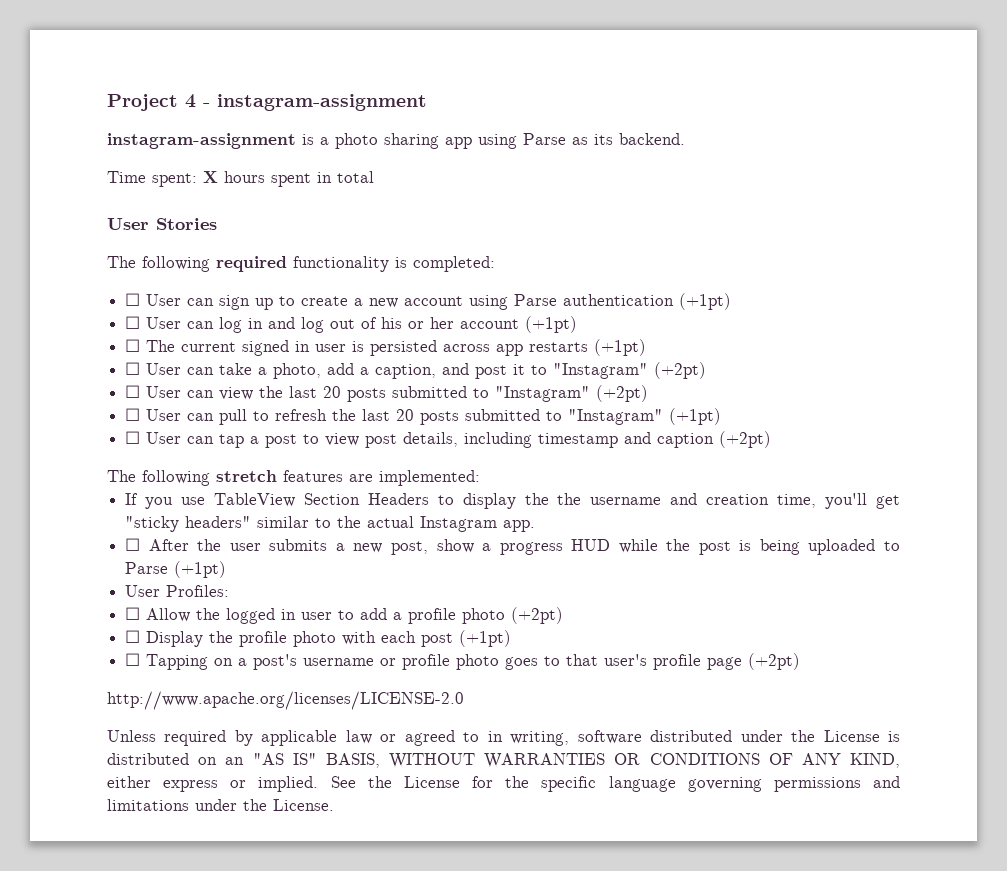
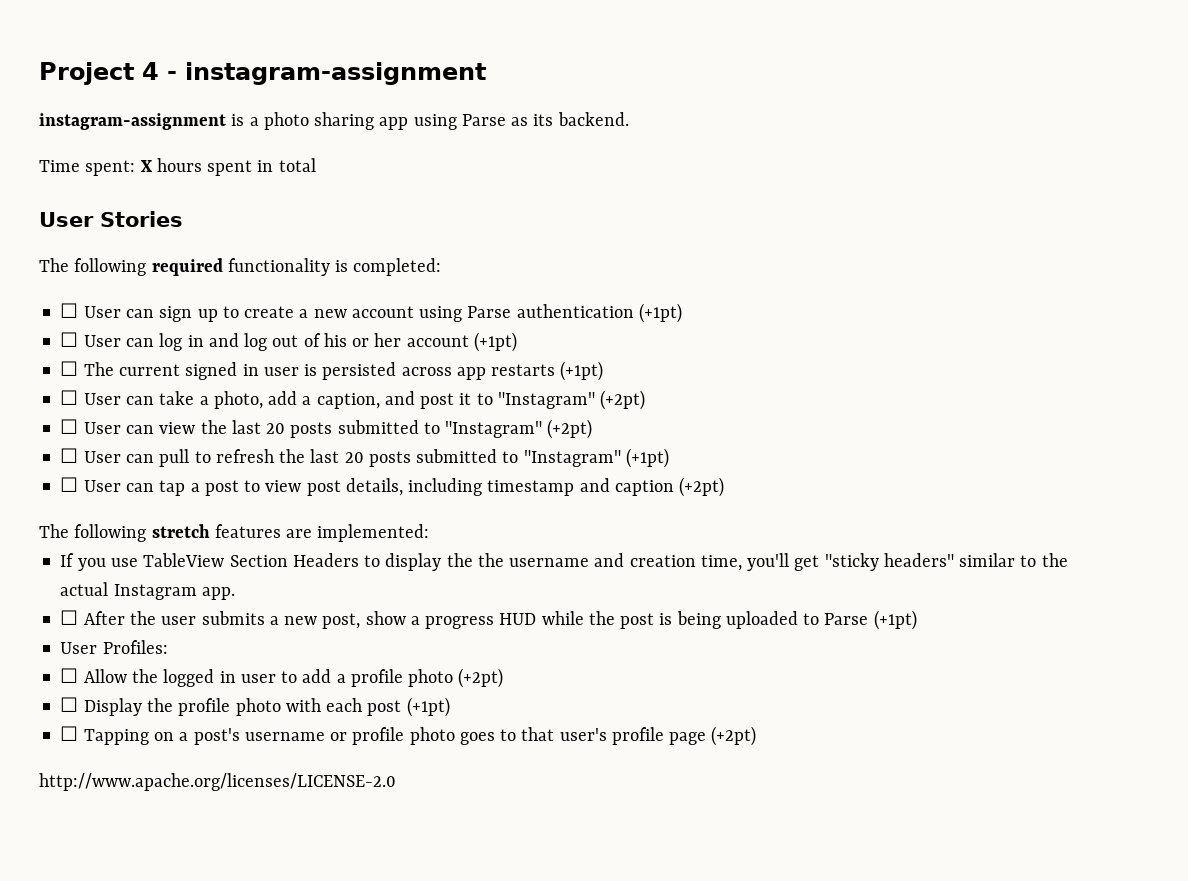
- Unless required by applicable law or agreed to in writing, software distributed under the License is distributed on an "AS IS" BASIS, WITHOUT WARRANTIES OR CONDITIONS OF ANY KIND, either express or implied. See the License for the specific language governing permissions and limitations under the License.

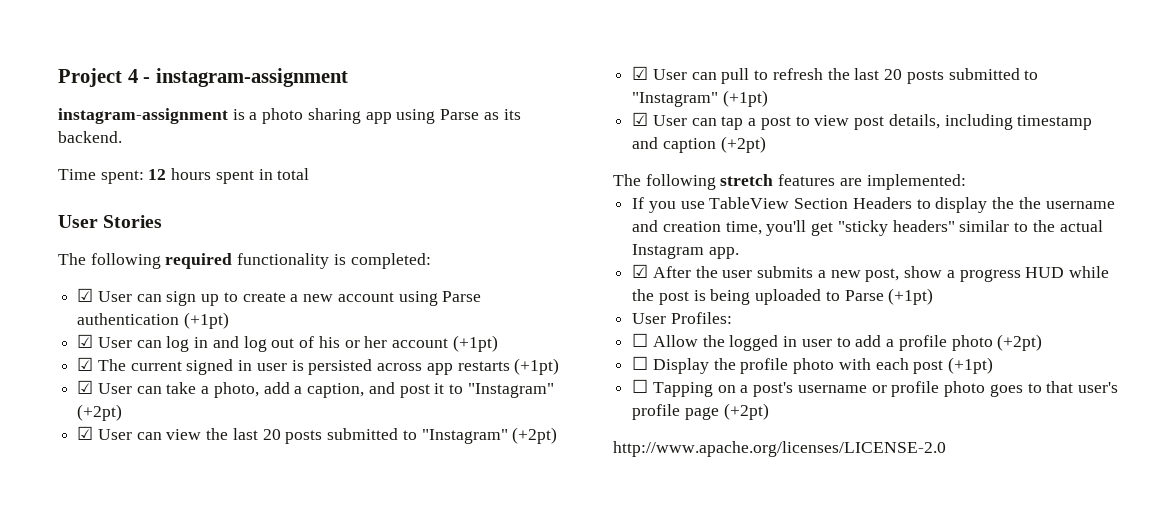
- Time spent: X hours spent in total
+ Time spent: 12 hours spent in total
- ☐ User can sign up to create a new account using Parse authentication (+1pt)
+ ☑ User can sign up to create a new account using Parse authentication (+1pt)
- ☐ User can log in and log out of his or her account (+1pt)
+ ☑ User can log in and log out of his or her account (+1pt)
- ☐ The current signed in user is persisted across app restarts (+1pt)
+ ☑ The current signed in user is persisted across app restarts (+1pt)
- ☐ User can take a photo, add a caption, and post it to "Instagram" (+2pt)
+ ☑ User can take a photo, add a caption, and post it to "Instagram" (+2pt)
- ☐ User can view the last 20 posts submitted to "Instagram" (+2pt)
+ ☑ User can view the last 20 posts submitted to "Instagram" (+2pt)
- ☐ User can pull to refresh the last 20 posts submitted to "Instagram" (+1pt)
+ ☑ User can pull to refresh the last 20 posts submitted to "Instagram" (+1pt)
- ☐ User can tap a post to view post details, including timestamp and caption (+2pt)
+ ☑ User can tap a post to view post details, including timestamp and caption (+2pt)
- ☐ After the user submits a new post, show a progress HUD while the post is being uploaded to Parse (+1pt)
+ ☑ After the user submits a new post, show a progress HUD while the post is being uploaded to Parse (+1pt)

